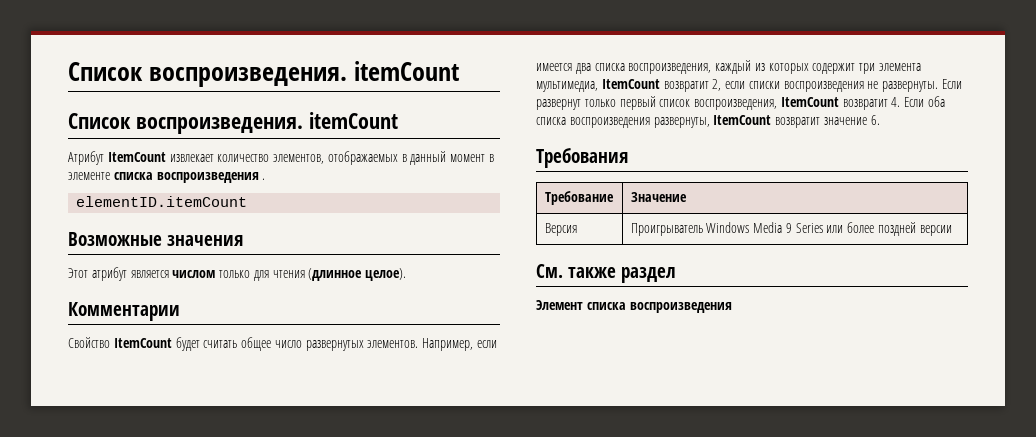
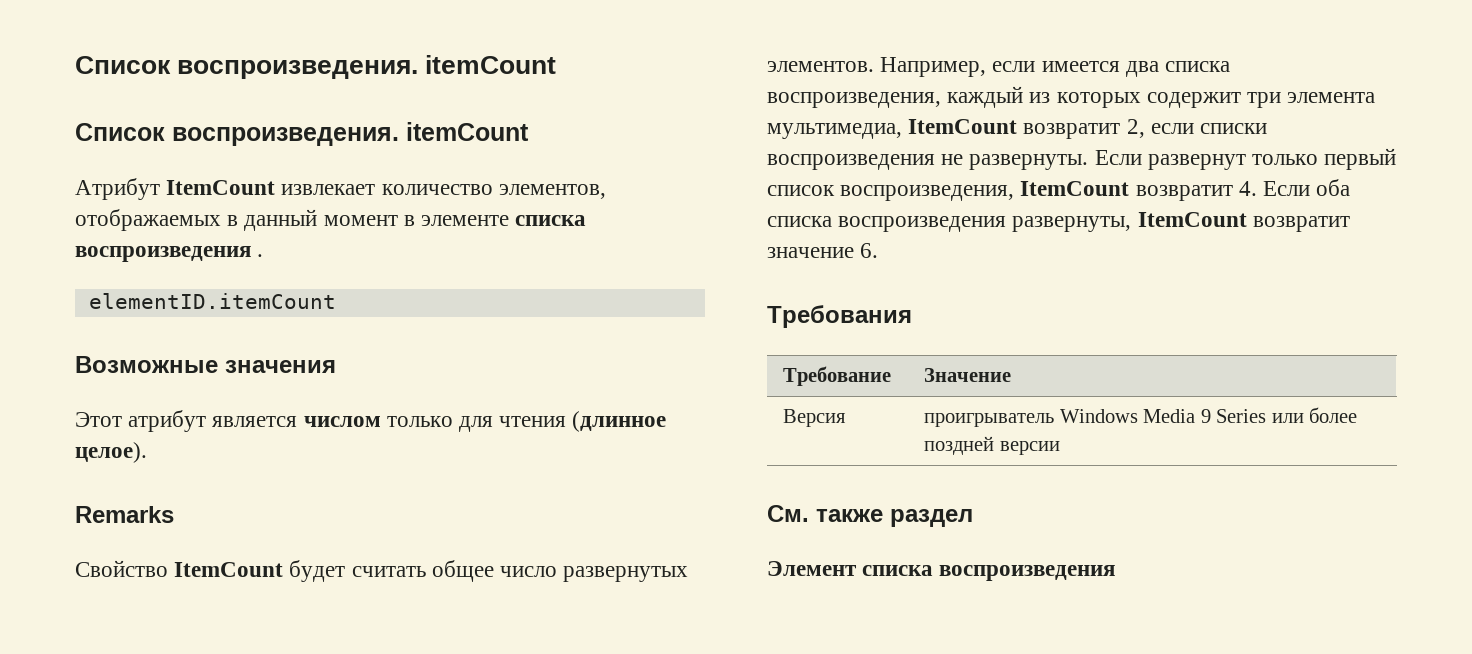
- Комментарии
+ Remarks
- Версия | Проигрыватель Windows Media 9 Series или более поздней версии
+ Версия | проигрыватель Windows Media 9 Series или более поздней версии

